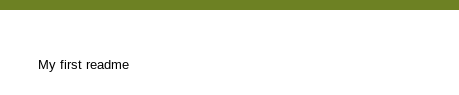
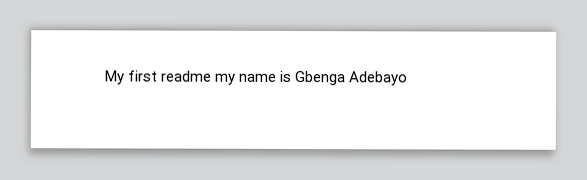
- My first readme
+ My first readme my name is Gbenga Adebayo

